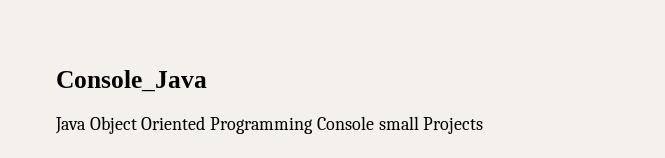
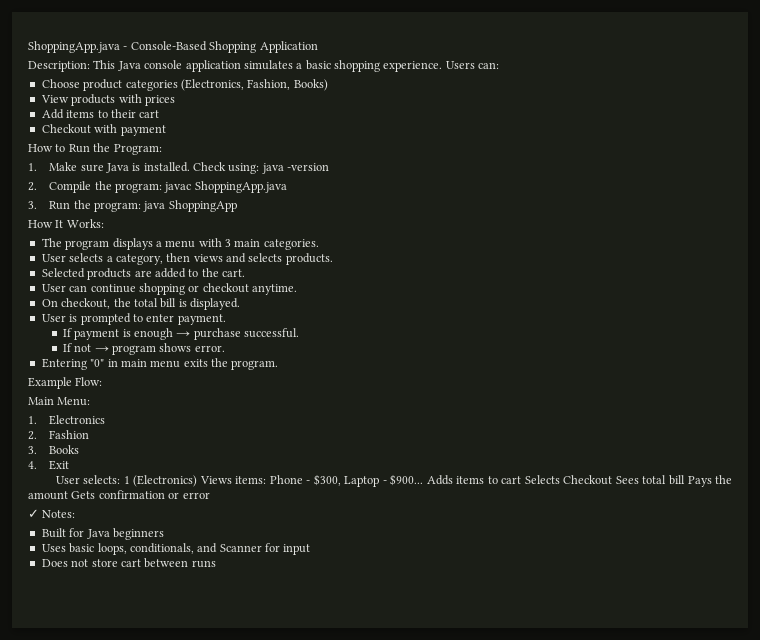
- Console_Java
- Java Object Oriented Programming Console small Projects
+ ShoppingApp.java - Console-Based Shopping Application
+ Description: This Java console application simulates a basic shopping experience. Users can:
+ Choose product categories (Electronics, Fashion, Books)
+ View products with prices
+ Add items to their cart
+ Checkout with payment
+ How to Run the Program:
+ 1. Make sure Java is installed. Check using: java -version
+ 2. Compile the program: javac ShoppingApp.java
+ 3. Run the program: java ShoppingApp
+ How It Works:
+ The program displays a menu with 3 main categories.
+ User selects a category, then views and selects products.
+ Selected products are added to the cart.
+ User can continue shopping or checkout anytime.
+ On checkout, the total bill is displayed.
+ User is prompted to enter payment.
+ If payment is enough → purchase successful.
+ If not → program shows error.
+ Entering "0" in main menu exits the program.
+ Example Flow:
+ Main Menu:
+ 1. Electronics
+ 2. Fashion
+ 3. Books
+ 4. Exit
+ User selects: 1 (Electronics) Views items: Phone - $300, Laptop - $900... Adds items to cart Selects Checkout Sees total bill Pays the amount Gets confirmation or error
+ ✓ Notes:
+ Built for Java beginners
+ Uses basic loops, conditionals, and Scanner for input
+ Does not store cart between runs

